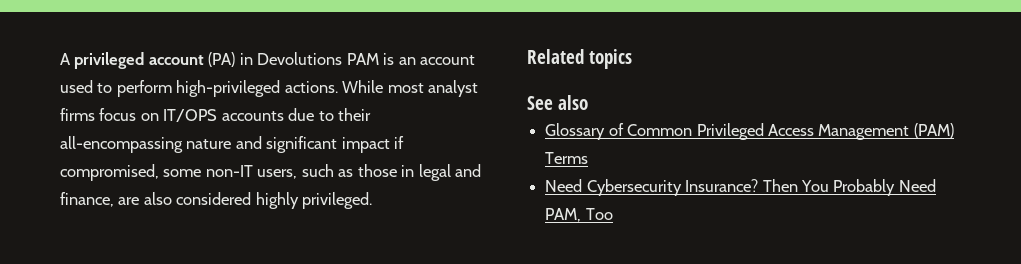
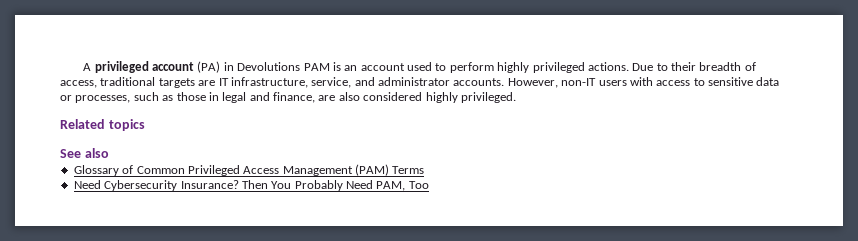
- A privileged account (PA) in Devolutions PAM is an account used to perform high-privileged actions. While most analyst firms focus on IT/OPS accounts due to their all-encompassing nature and significant impact if compromised, some non-IT users, such as those in legal and finance, are also considered highly privileged.
+ A privileged account (PA) in Devolutions PAM is an account used to perform highly privileged actions. Due to their breadth of access, traditional targets are IT infrastructure, service, and administrator accounts. However, non-IT users with access to sensitive data or processes, such as those in legal and finance, are also considered highly privileged.

